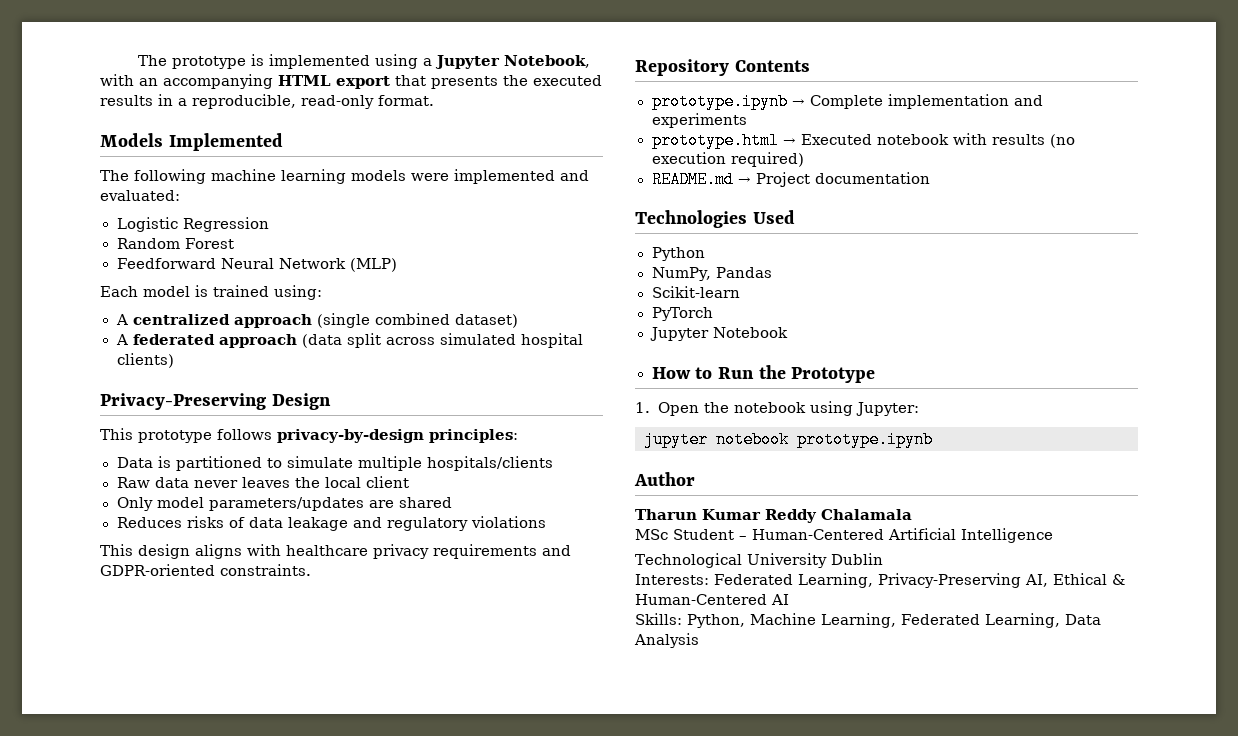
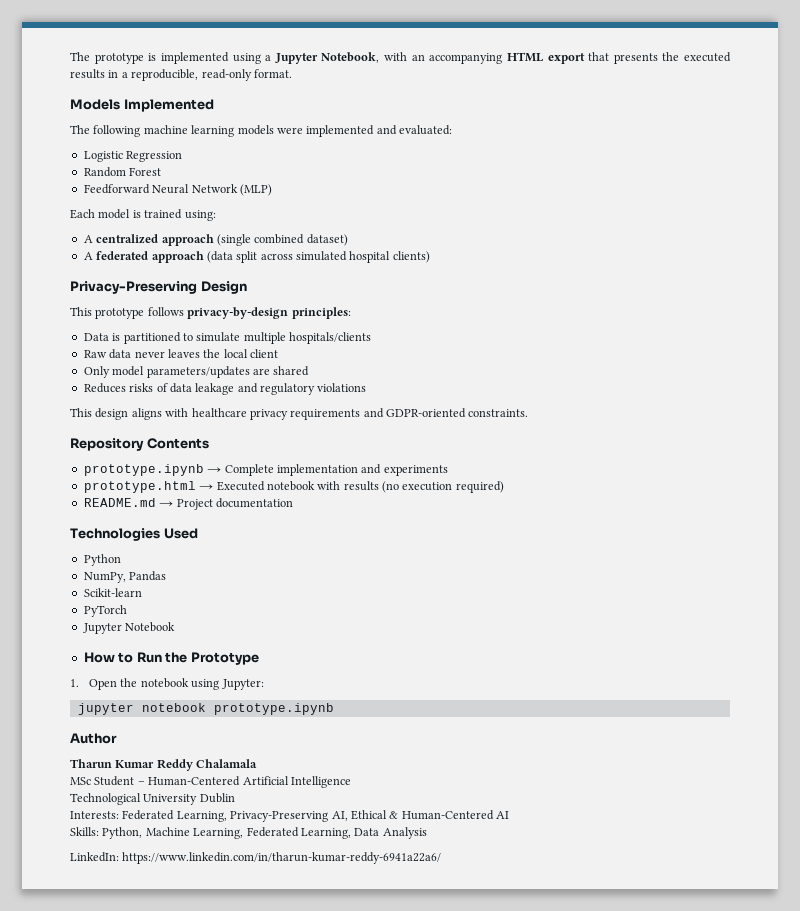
+ LinkedIn: https://www.linkedin.com/in/tharun-kumar-reddy-6941a22a6/

